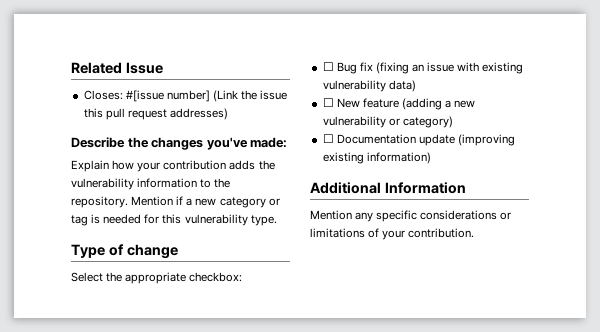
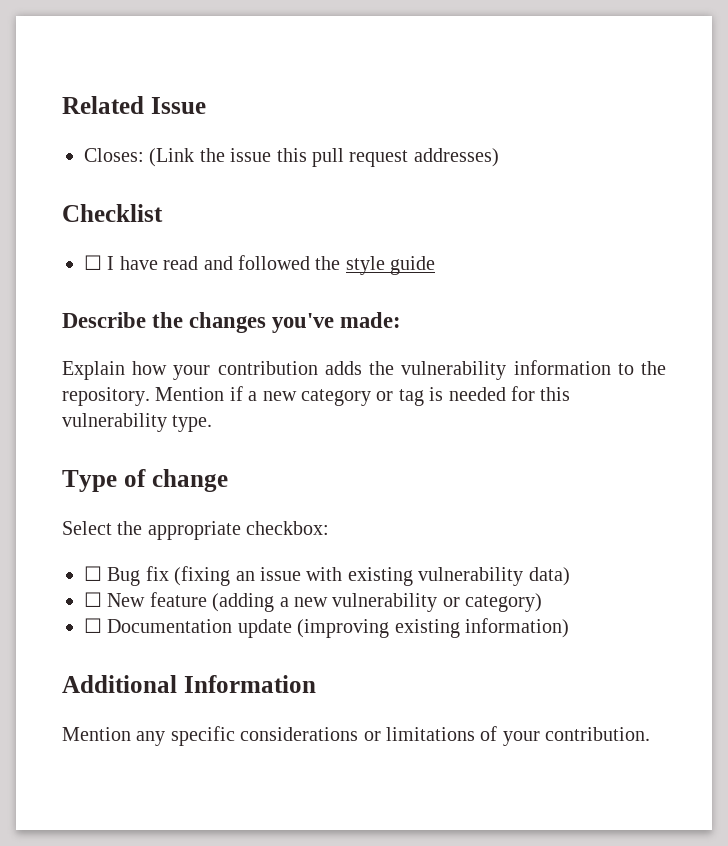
- Closes: #[issue number] (Link the issue this pull request addresses)
+ Closes: (Link the issue this pull request addresses)
+ Checklist
+ ☐ I have read and followed the style guide

